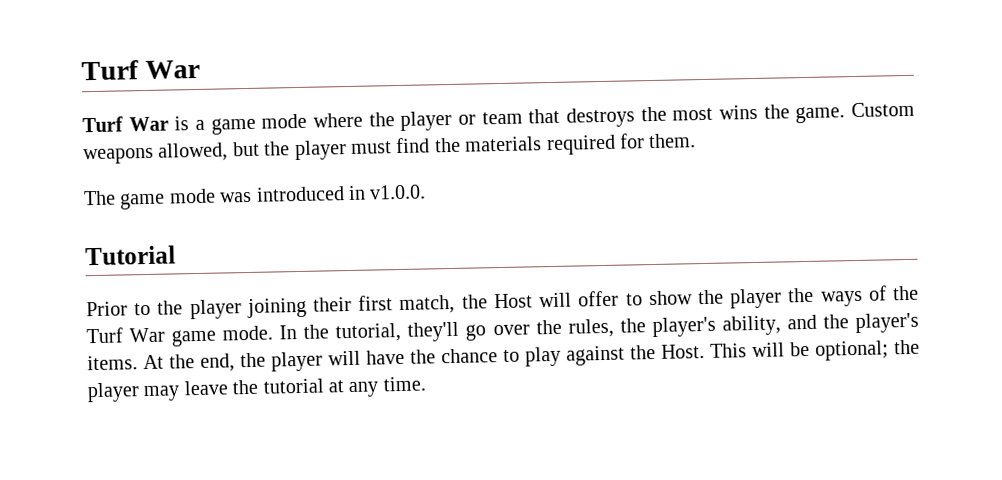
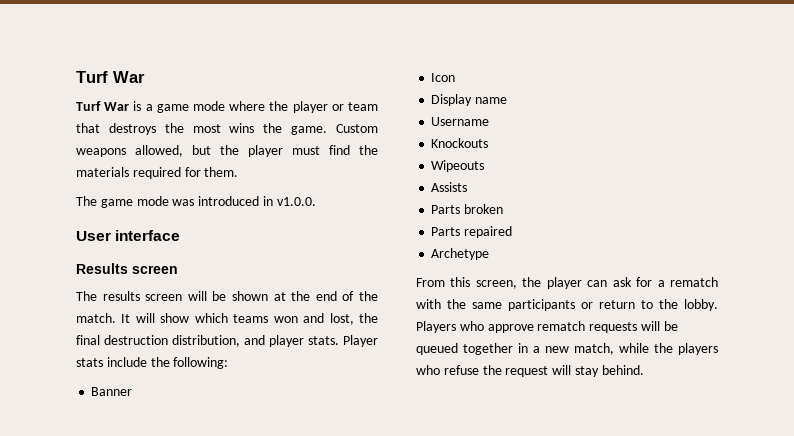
- Tutorial
- Prior to the player joining their first match, the Host will offer to show the player the ways of the Turf War game mode. In the tutorial, they'll go over the rules, the player's ability, and the player's items. At the end, the player will have the chance to play against the Host. This will be optional; the player may leave the tutorial at any time.
+ User interface
+ Results screen
+ The results screen will be shown at the end of the match. It will show which teams won and lost, the final destruction distribution, and player stats. Player stats include the following:
+ Banner
+ Icon
+ Display name
+ Username
+ Knockouts
+ Wipeouts
+ Assists
+ Parts broken
+ Parts repaired
+ Archetype
+ From this screen, the player can ask for a rematch with the same participants or return to the lobby. Players who approve rematch requests will be queued together in a new match, while the players who refuse the request will stay behind.

